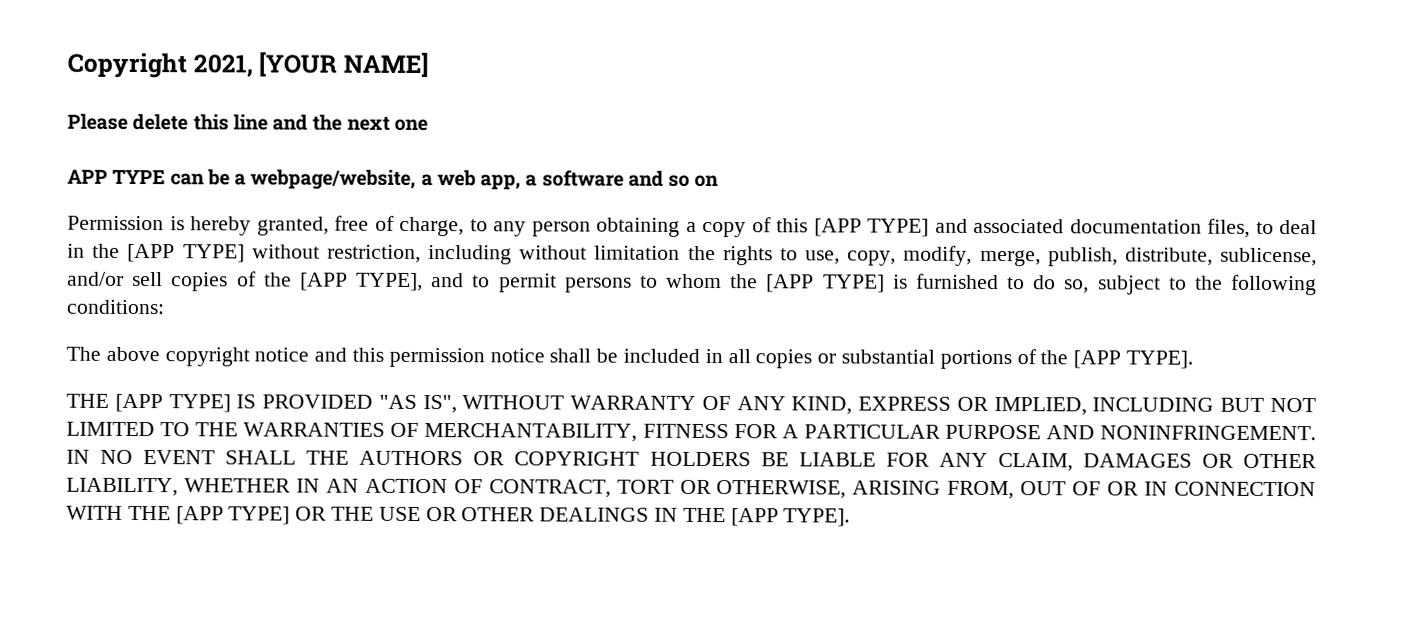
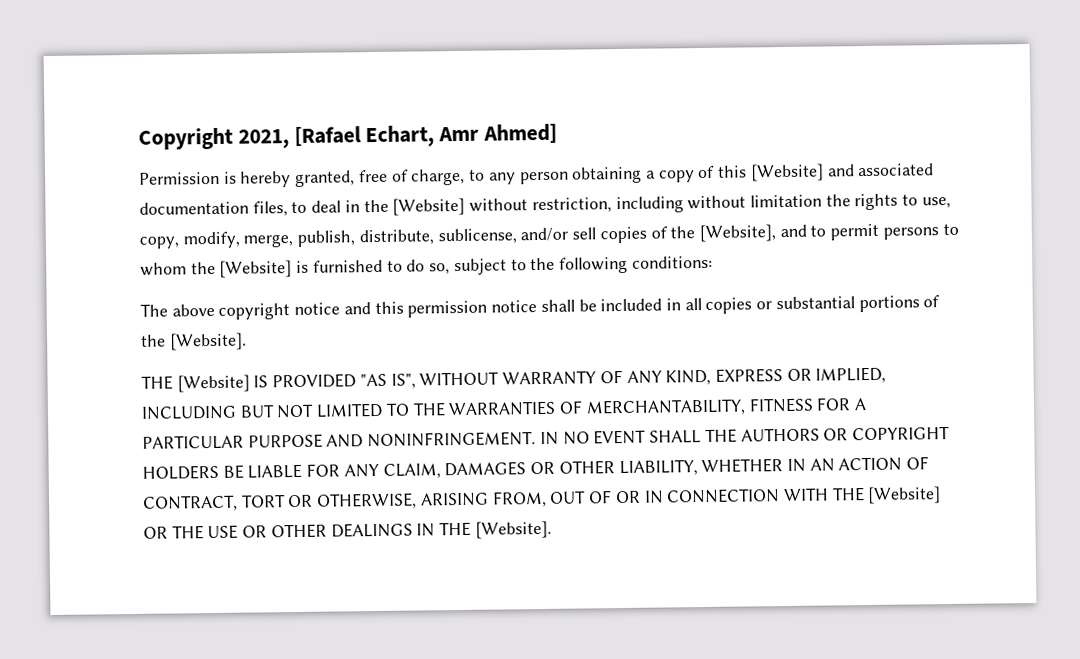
- Copyright 2021, [YOUR NAME]
- Please delete this line and the next one
- APP TYPE can be a webpage/website, a web app, a software and so on
+ Copyright 2021, [Rafael Echart, Amr Ahmed]
- Permission is hereby granted, free of charge, to any person obtaining a copy of this [APP TYPE] and associated documentation files, to deal in the [APP TYPE] without restriction, including without limitation the rights to use, copy, modify, merge, publish, distribute, sublicense, and/or sell copies of the [APP TYPE], and to permit persons to whom the [APP TYPE] is furnished to do so, subject to the following conditions:
+ Permission is hereby granted, free of charge, to any person obtaining a copy of this [Website] and associated documentation files, to deal in the [Website] without restriction, including without limitation the rights to use, copy, modify, merge, publish, distribute, sublicense, and/or sell copies of the [Website], and to permit persons to whom the [Website] is furnished to do so, subject to the following conditions:
- The above copyright notice and this permission notice shall be included in all copies or substantial portions of the [APP TYPE].
- THE [APP TYPE] IS PROVIDED "AS IS", WITHOUT WARRANTY OF ANY KIND, EXPRESS OR IMPLIED, INCLUDING BUT NOT LIMITED TO THE WARRANTIES OF MERCHANTABILITY, FITNESS FOR A PARTICULAR PURPOSE AND NONINFRINGEMENT.
+ The above copyright notice and this permission notice shall be included in all copies or substantial portions of the [Website].
+ THE [Website] IS PROVIDED "AS IS", WITHOUT WARRANTY OF ANY KIND, EXPRESS OR IMPLIED, INCLUDING BUT NOT LIMITED TO THE WARRANTIES OF MERCHANTABILITY, FITNESS FOR A PARTICULAR PURPOSE AND NONINFRINGEMENT.
- IN NO EVENT SHALL THE AUTHORS OR COPYRIGHT HOLDERS BE LIABLE FOR ANY CLAIM, DAMAGES OR OTHER LIABILITY, WHETHER IN AN ACTION OF CONTRACT, TORT OR OTHERWISE, ARISING FROM, OUT OF OR IN CONNECTION WITH THE [APP TYPE] OR THE USE OR OTHER DEALINGS IN THE [APP TYPE].
+ IN NO EVENT SHALL THE AUTHORS OR COPYRIGHT HOLDERS BE LIABLE FOR ANY CLAIM, DAMAGES OR OTHER LIABILITY, WHETHER IN AN ACTION OF CONTRACT, TORT OR OTHERWISE, ARISING FROM, OUT OF OR IN CONNECTION WITH THE [Website] OR THE USE OR OTHER DEALINGS IN THE [Website].

